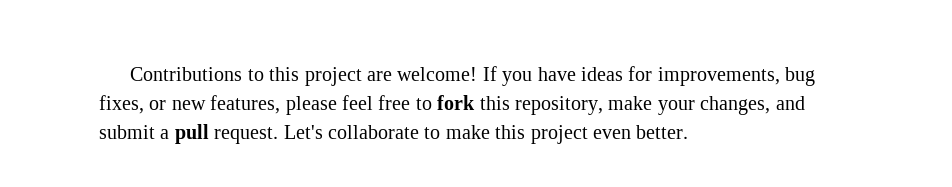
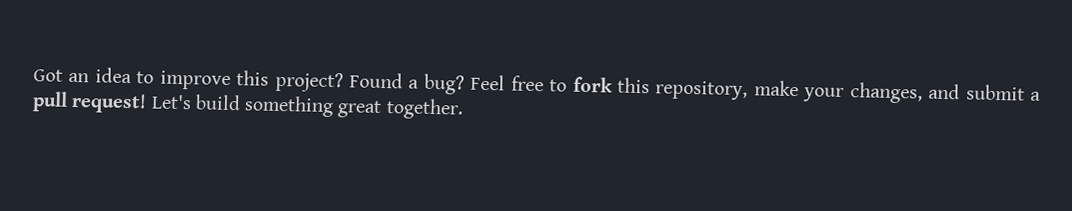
- Contributions to this project are welcome! If you have ideas for improvements, bug fixes, or new features, please feel free to fork this repository, make your changes, and submit a pull request. Let's collaborate to make this project even better.
+ Got an idea to improve this project? Found a bug? Feel free to fork this repository, make your changes, and submit a pull request! Let's build something great together.

